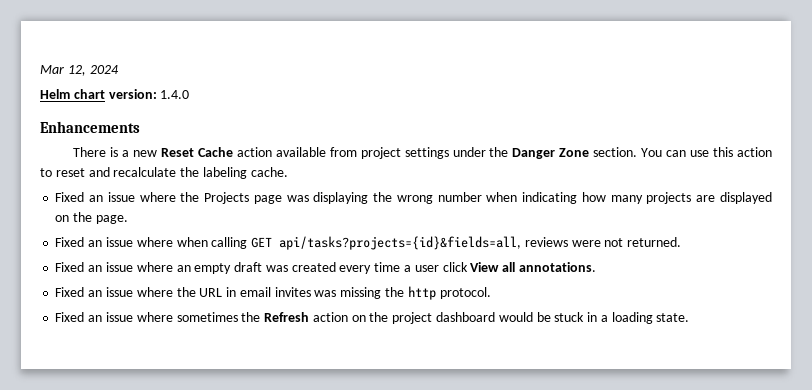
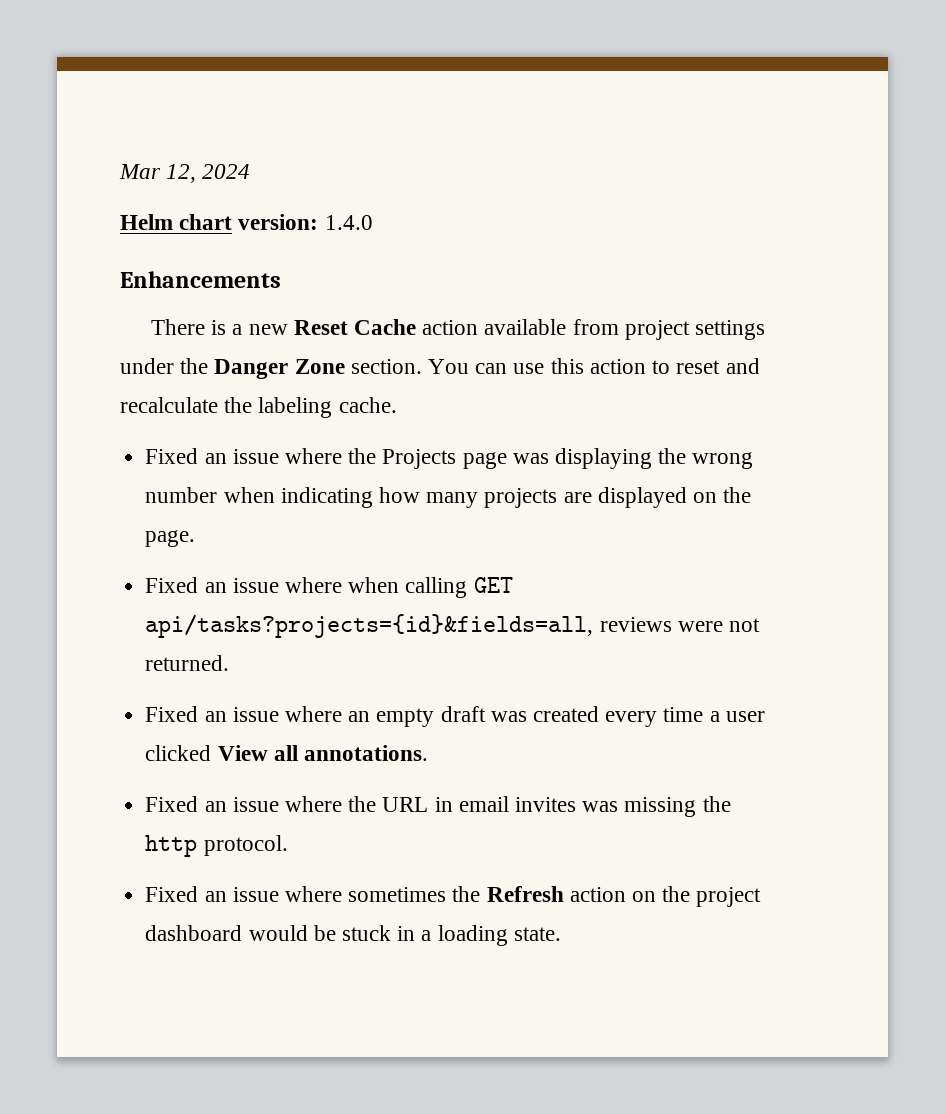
- Fixed an issue where an empty draft was created every time a user click View all annotations.
+ Fixed an issue where an empty draft was created every time a user clicked View all annotations.

